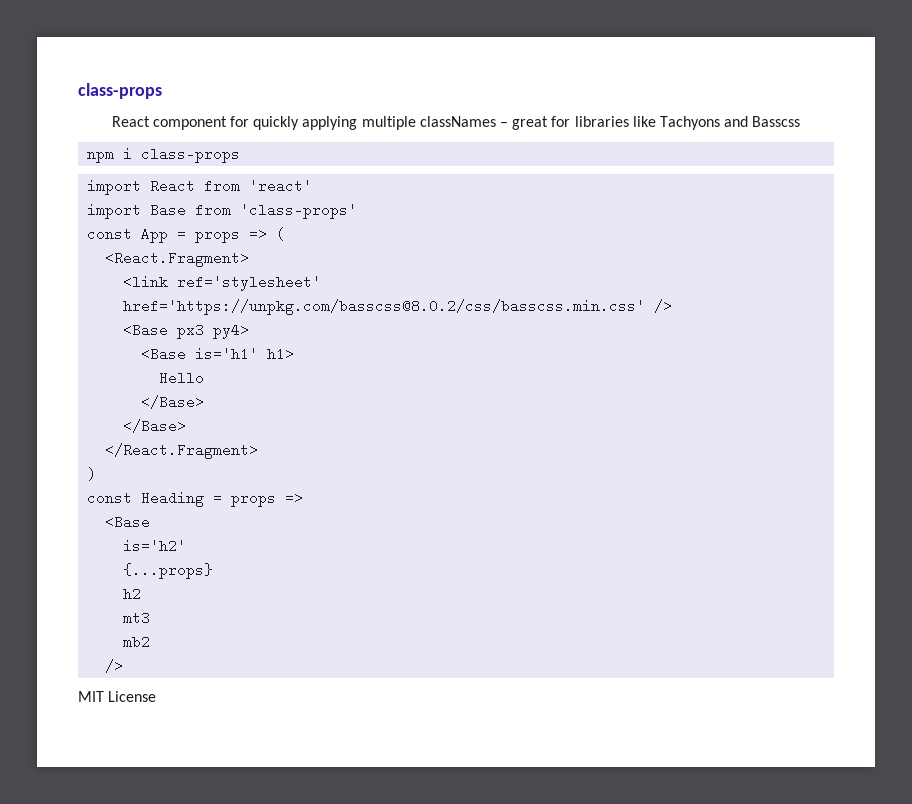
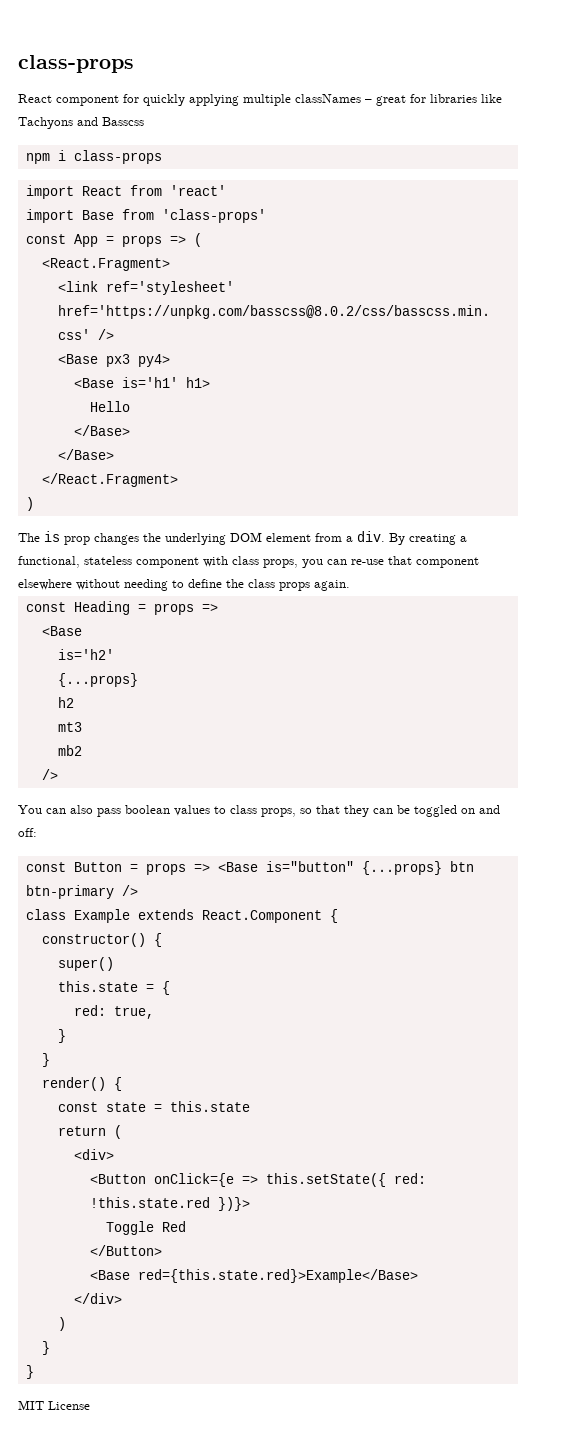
+ The is prop changes the underlying DOM element from a div. By creating a functional, stateless component with class props, you can re-use that component elsewhere without needing to define the class props again.
+ You can also pass boolean values to class props, so that they can be toggled on and off:
+ const Button = props => <Base is="button" {...props} btn btn-primary />
+ class Example extends React.Component {
+ constructor() {
+ super()
+ this.state = {
+ red: true,
+ }
+ }
+ render() {
+ const state = this.state
+ return (
+ <div>
+ <Button onClick={e => this.setState({ red: !this.state.red })}>
+ Toggle Red
+ </Button>
+ <Base red={this.state.red}>Example</Base>
+ </div>
+ )
+ }
+ }

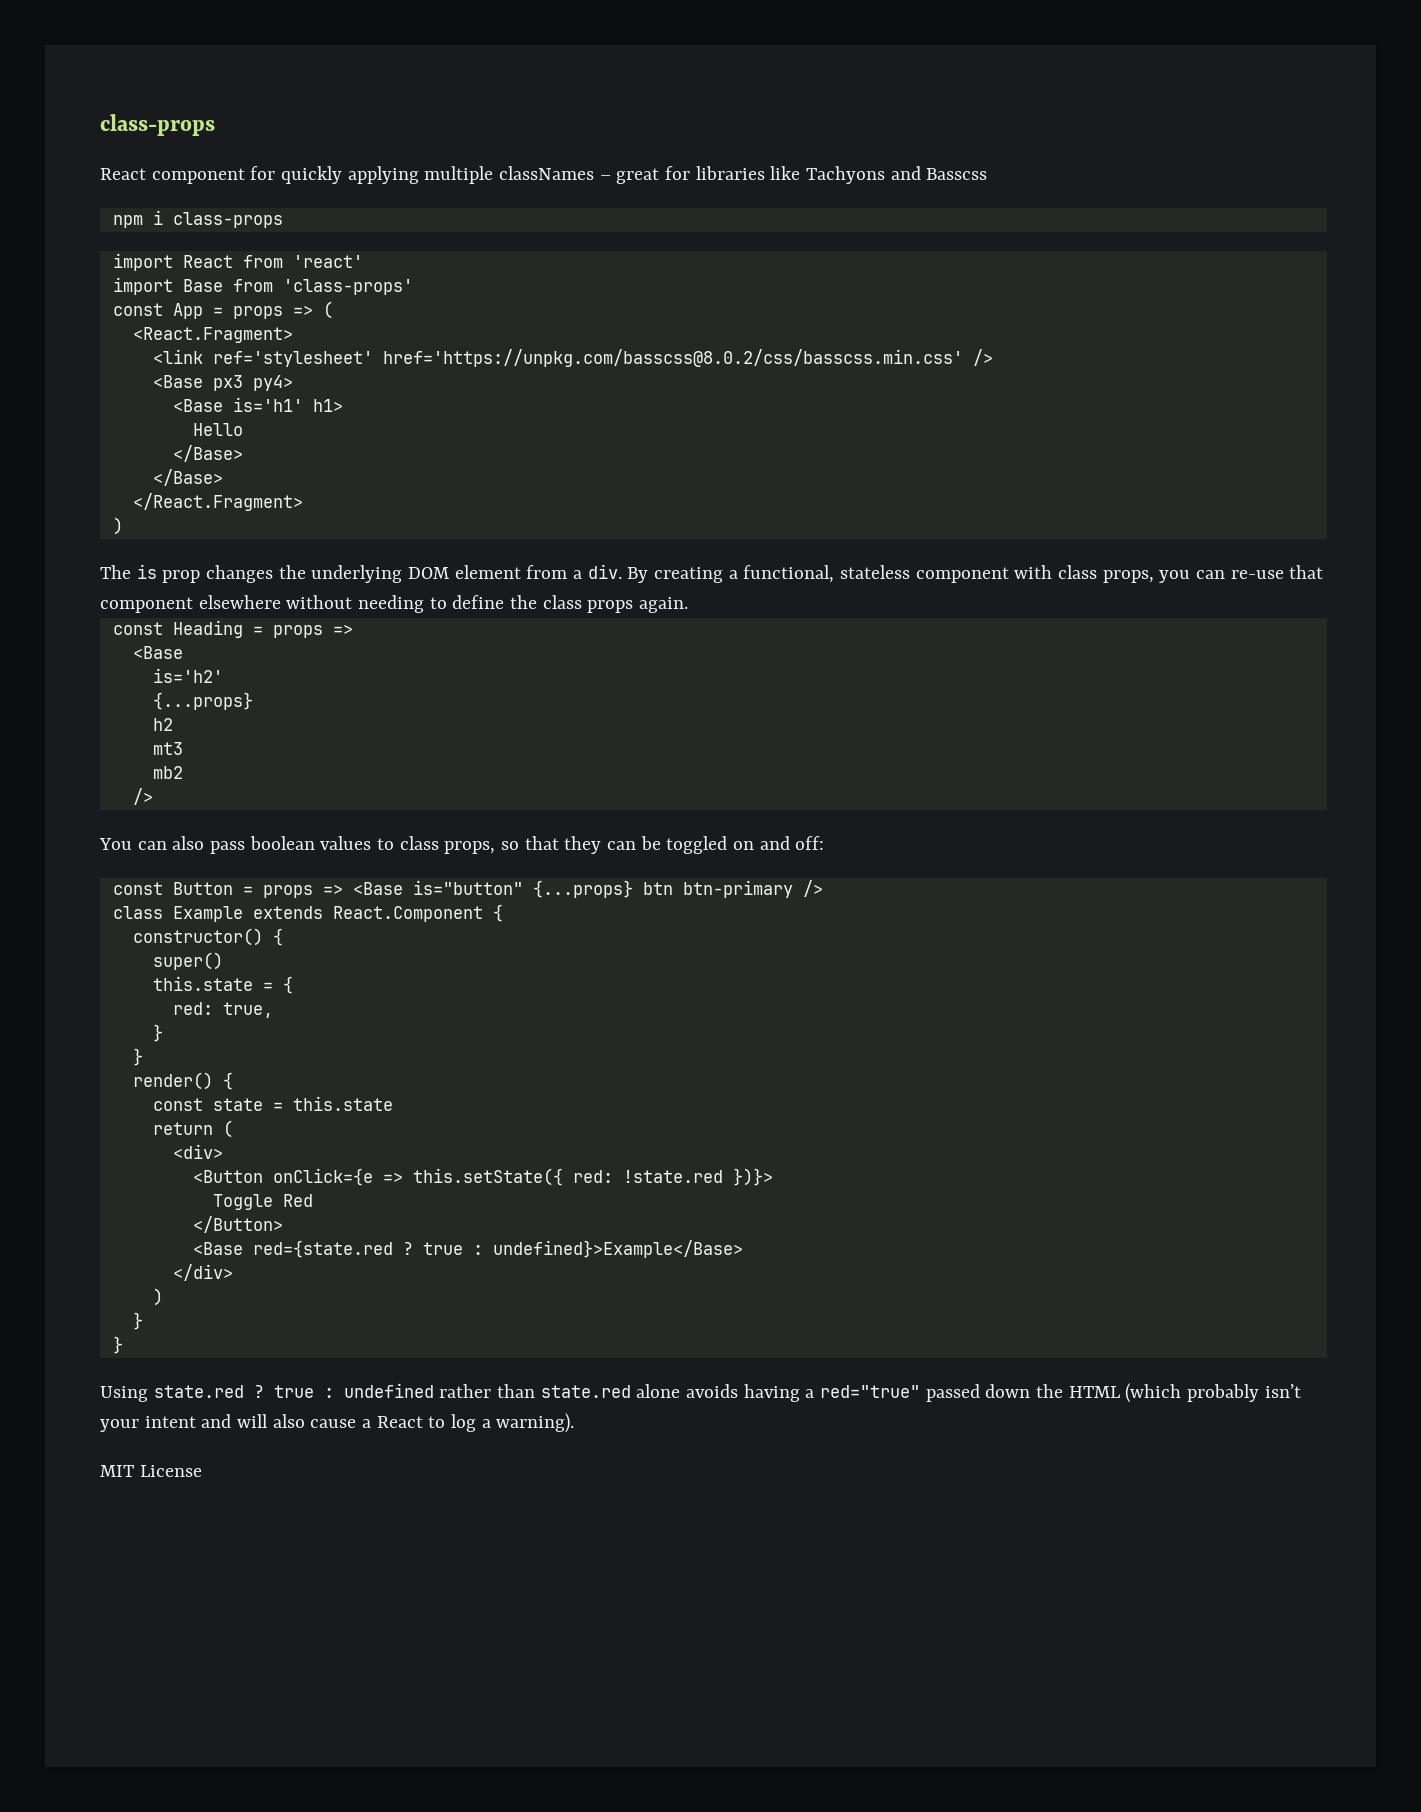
- <Button onClick={e => this.setState({ red: !this.state.red })}>
+ <Button onClick={e => this.setState({ red: !state.red })}>
- <Base red={this.state.red}>Example</Base>
+ <Base red={state.red ? true : undefined}>Example</Base>
+ Using state.red ? true : undefined rather than state.red alone avoids having a red="true" passed down the HTML (which probably isn’t your intent and will also cause a React to log a warning).

